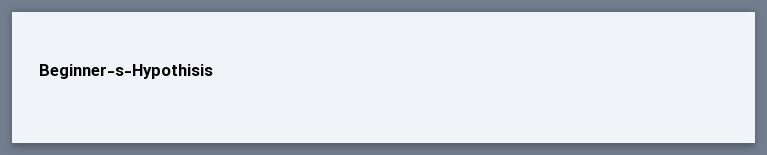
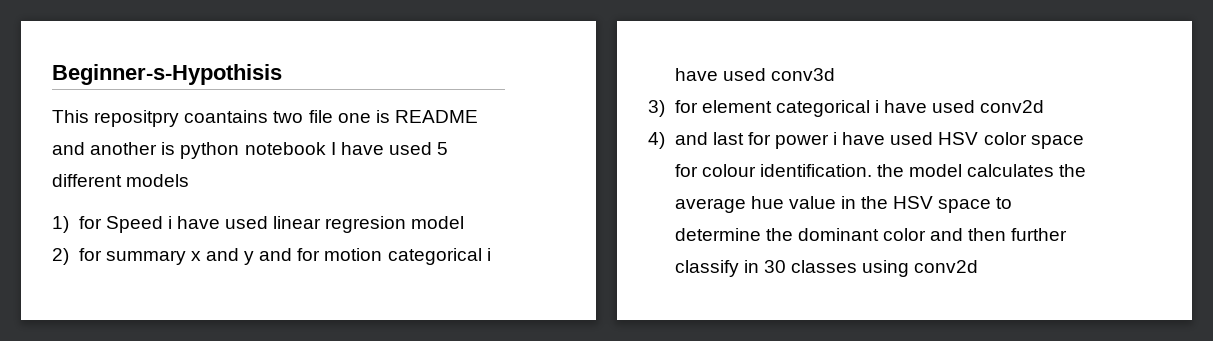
+ This repositpry coantains two file one is README and another is python notebook I have used 5 different models
+ 1) for Speed i have used linear regresion model
+ 2) for summary x and y and for motion categorical i have used conv3d
+ 3) for element categorical i have used conv2d
+ 4) and last for power i have used HSV color space for colour identification. the model calculates the average hue value in the HSV space to determine the dominant color and then further classify in 30 classes using conv2d

